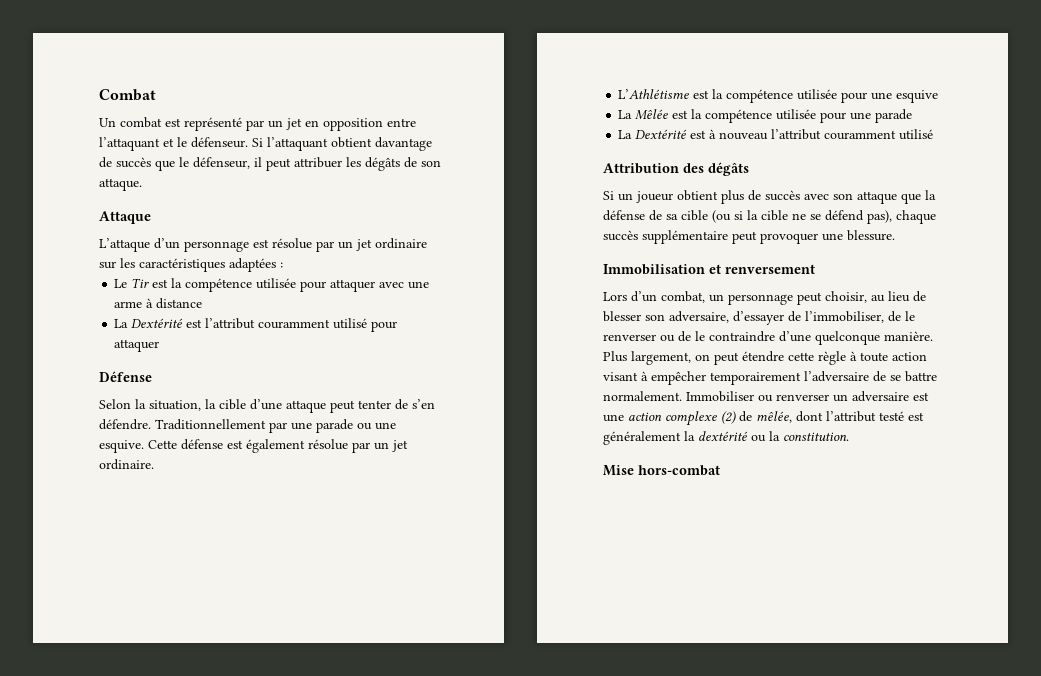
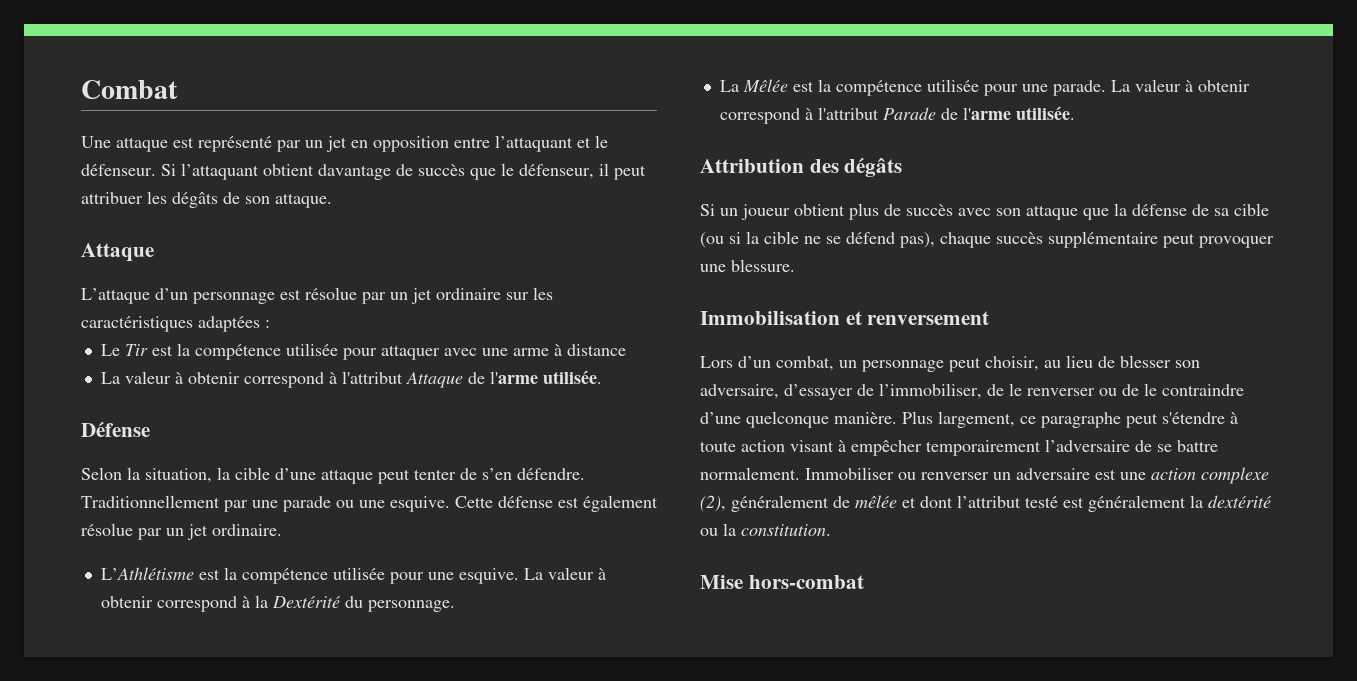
- Un combat est représenté par un jet en opposition entre l’attaquant et le défenseur.
+ Une attaque est représenté par un jet en opposition entre l’attaquant et le défenseur.
- La Dextérité est l’attribut couramment utilisé pour attaquer
+ La valeur à obtenir correspond à l'attribut Attaque de l'arme utilisée.
- L’Athlétisme est la compétence utilisée pour une esquive
+ L’Athlétisme est la compétence utilisée pour une esquive. La valeur à obtenir correspond à la Dextérité du personnage.
- La Mêlée est la compétence utilisée pour une parade
- La Dextérité est à nouveau l’attribut couramment utilisé
+ La Mêlée est la compétence utilisée pour une parade. La valeur à obtenir correspond à l'attribut Parade de l'arme utilisée.
- Plus largement, on peut étendre cette règle à toute action visant à empêcher temporairement l’adversaire de se battre normalement.
+ Plus largement, ce paragraphe peut s'étendre à toute action visant à empêcher temporairement l’adversaire de se battre normalement.
- Immobiliser ou renverser un adversaire est une action complexe (2) de mêlée, dont l’attribut testé est généralement la dextérité ou la constitution.
+ Immobiliser ou renverser un adversaire est une action complexe (2), généralement de mêlée et dont l’attribut testé est généralement la dextérité ou la constitution.

